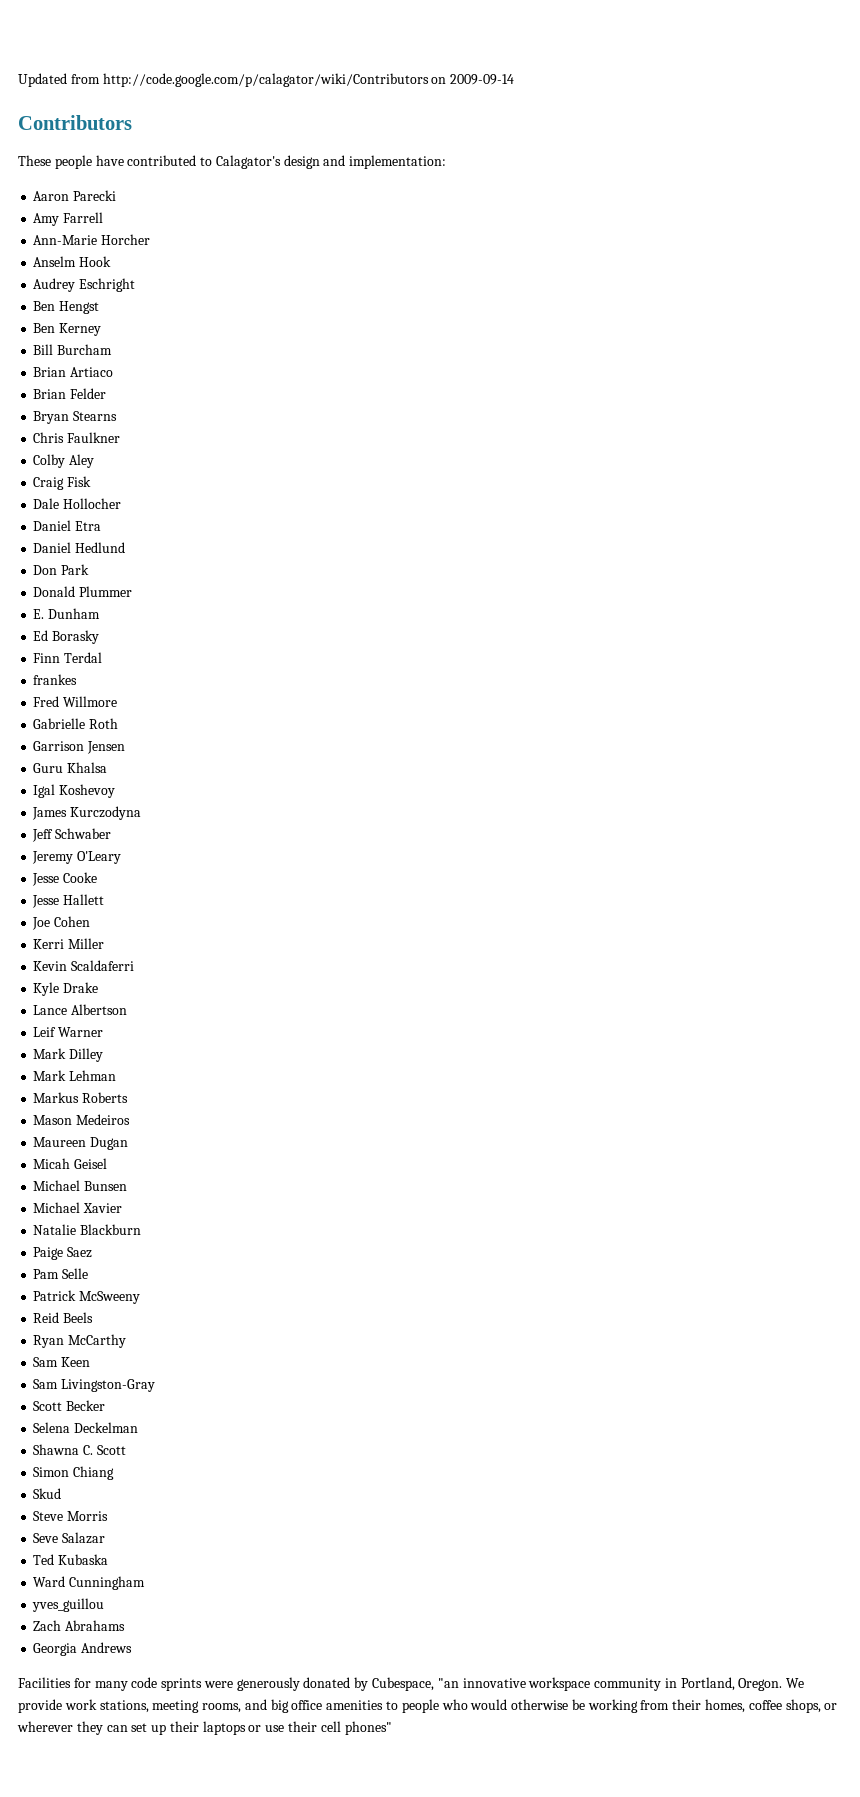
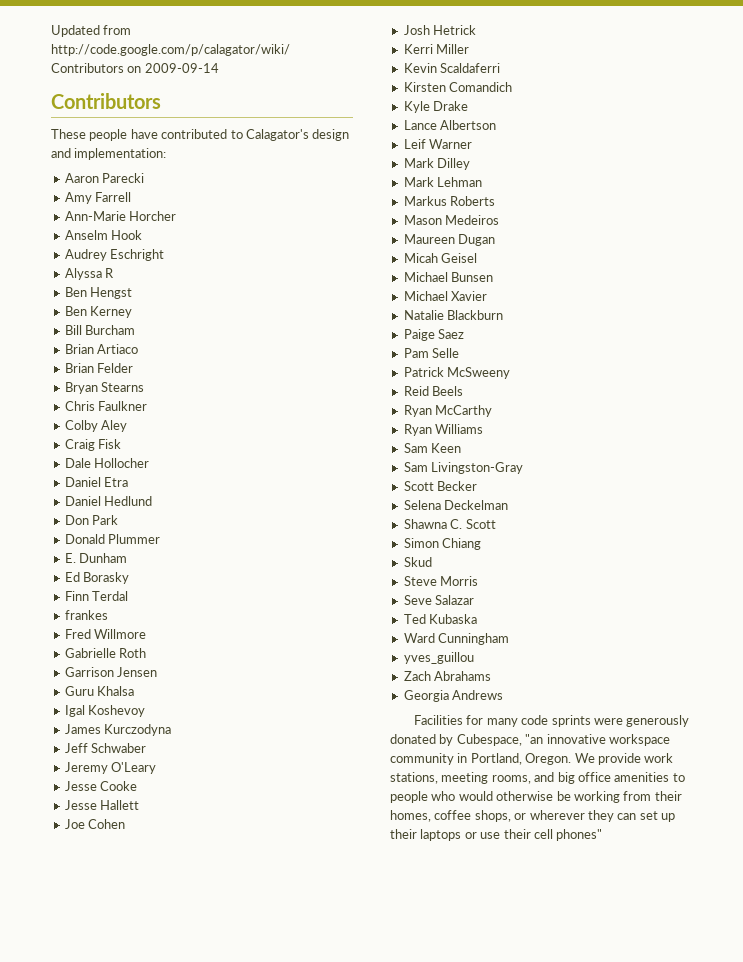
+ Alyssa R
+ Josh Hetrick
+ Kirsten Comandich
+ Ryan Williams

